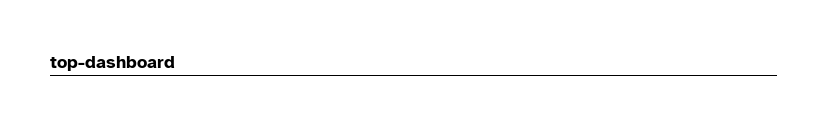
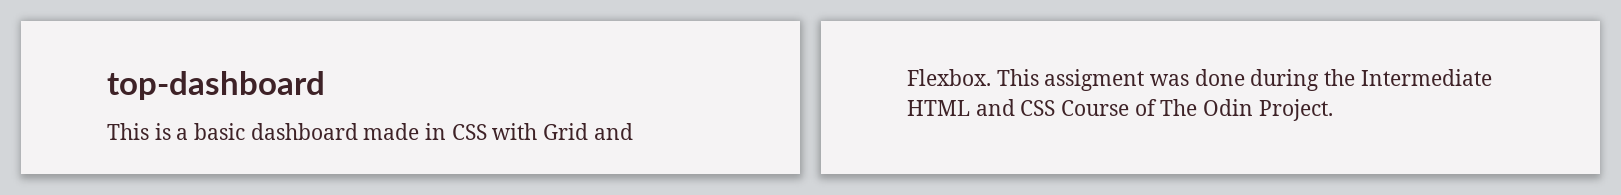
+ This is a basic dashboard made in CSS with Grid and Flexbox. This assigment was done during the Intermediate HTML and CSS Course of The Odin Project.

